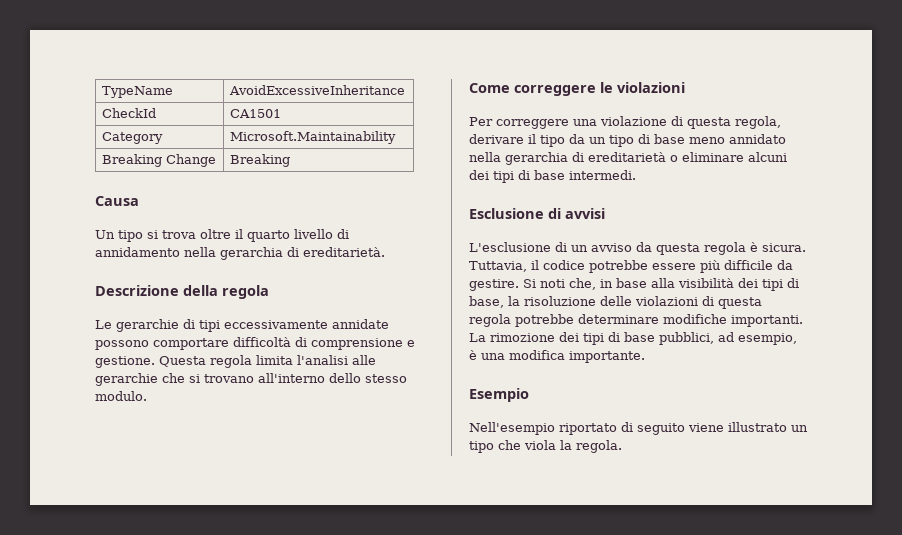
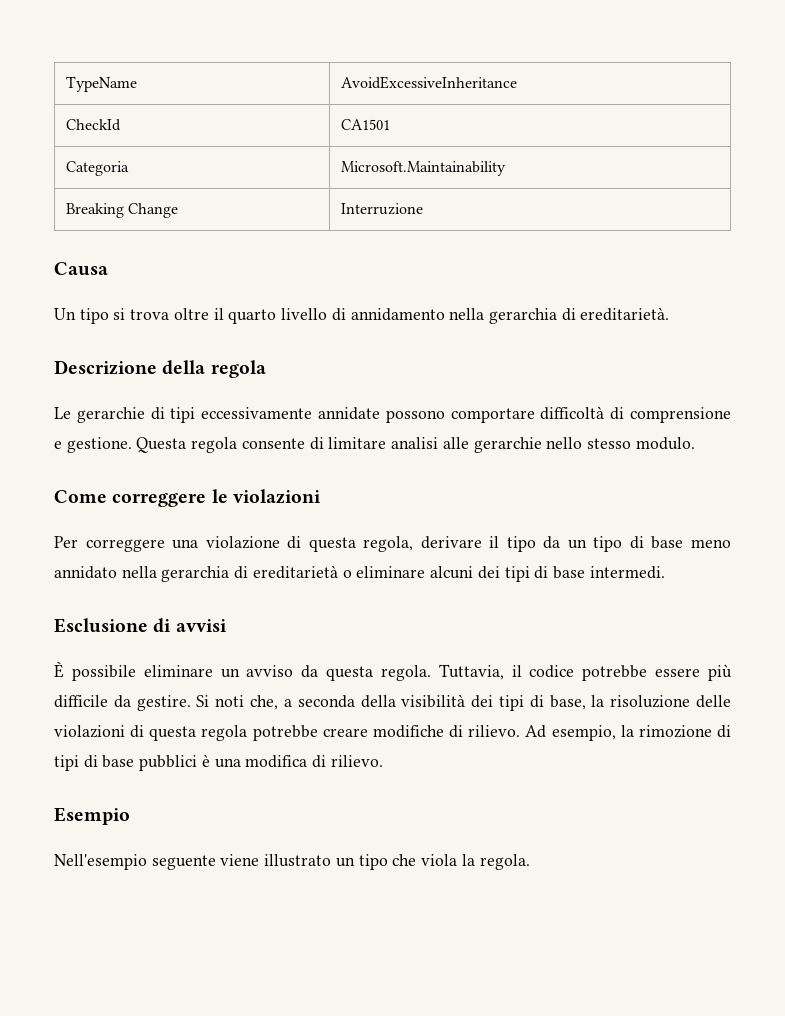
- Category | Microsoft.Maintainability
+ Categoria | Microsoft.Maintainability
- Breaking Change | Breaking
+ Breaking Change | Interruzione
- Questa regola limita l'analisi alle gerarchie che si trovano all'interno dello stesso modulo.
+ Questa regola consente di limitare analisi alle gerarchie nello stesso modulo.
- L'esclusione di un avviso da questa regola è sicura.
+ È possibile eliminare un avviso da questa regola.
- Si noti che, in base alla visibilità dei tipi di base, la risoluzione delle violazioni di questa regola potrebbe determinare modifiche importanti. La rimozione dei tipi di base pubblici, ad esempio, è una modifica importante.
+ Si noti che, a seconda della visibilità dei tipi di base, la risoluzione delle violazioni di questa regola potrebbe creare modifiche di rilievo. Ad esempio, la rimozione di tipi di base pubblici è una modifica di rilievo.
- Nell'esempio riportato di seguito viene illustrato un tipo che viola la regola.
+ Nell'esempio seguente viene illustrato un tipo che viola la regola.

